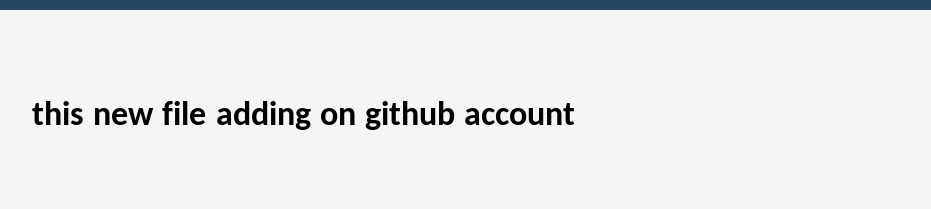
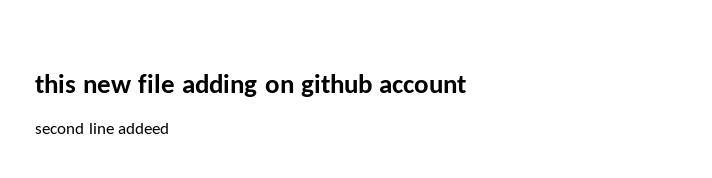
+ second line addeed

